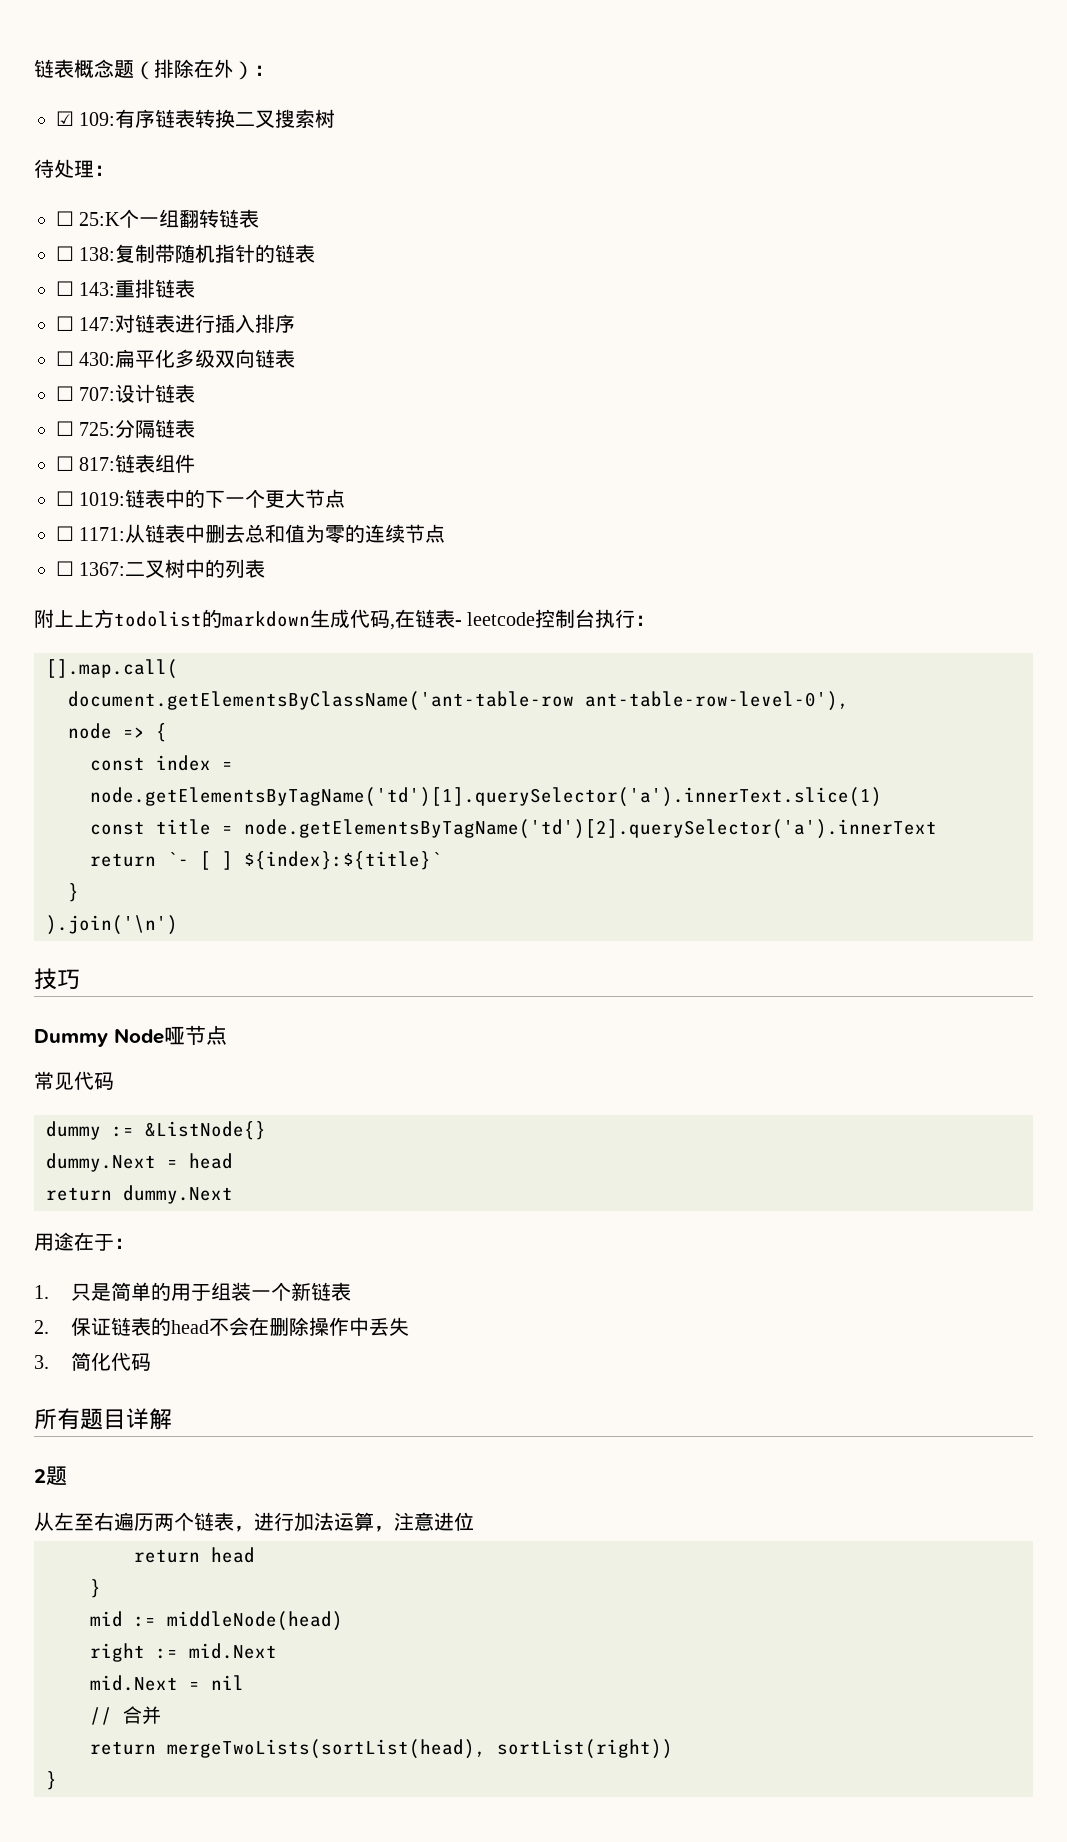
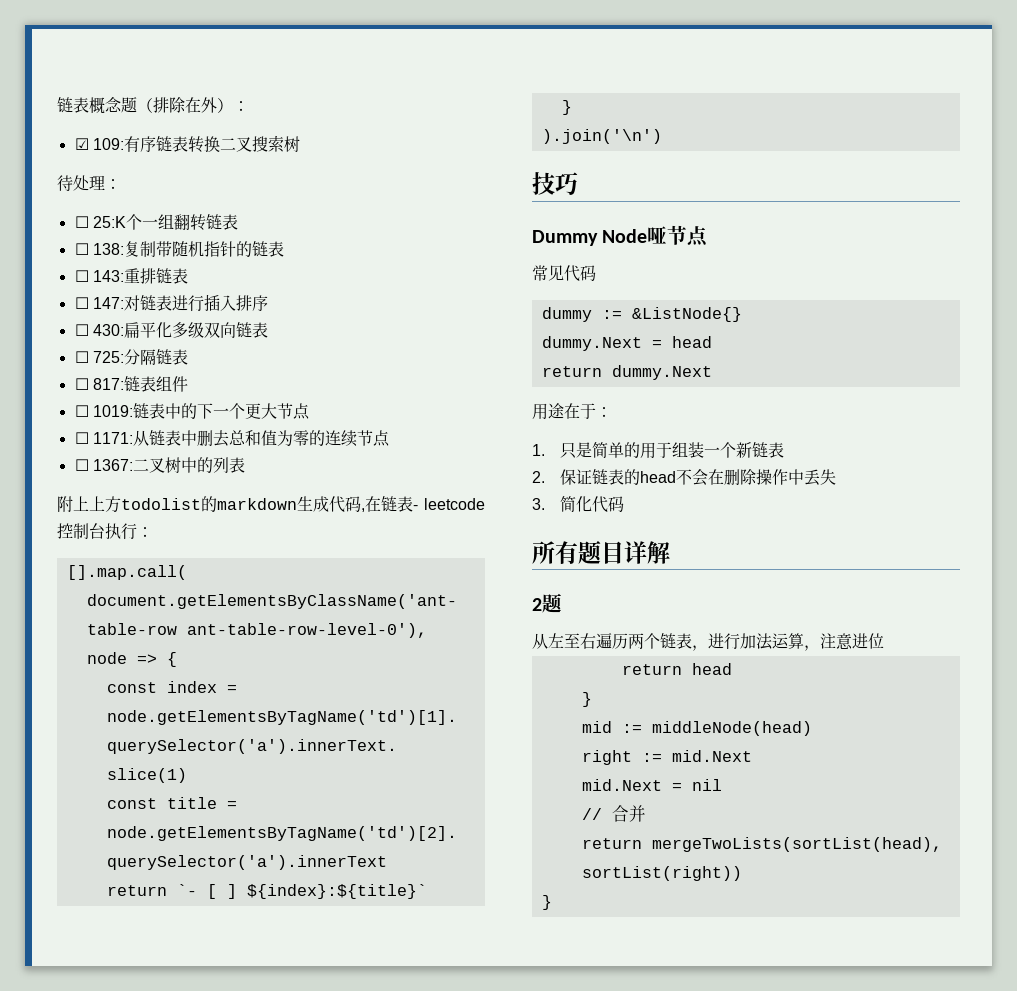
- ☐ 707:设计链表

